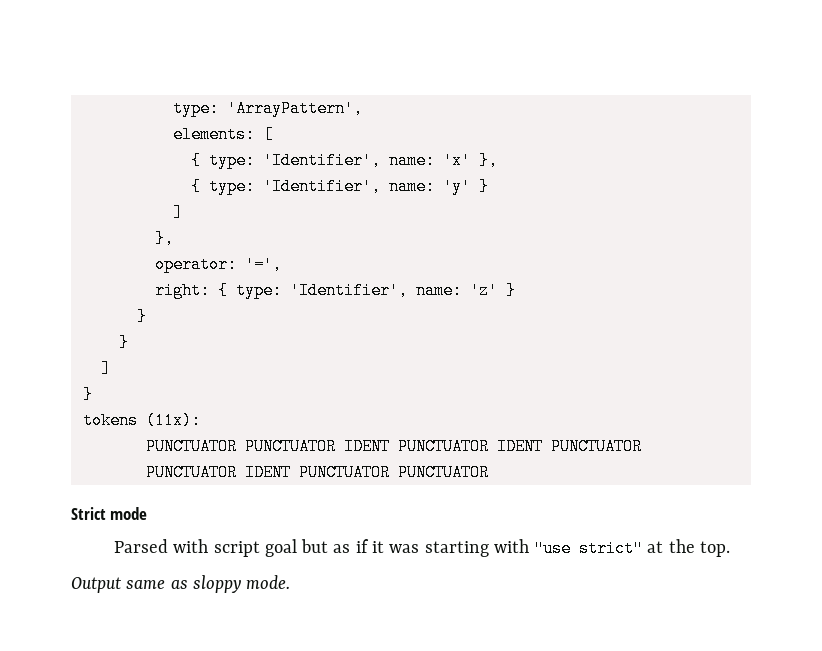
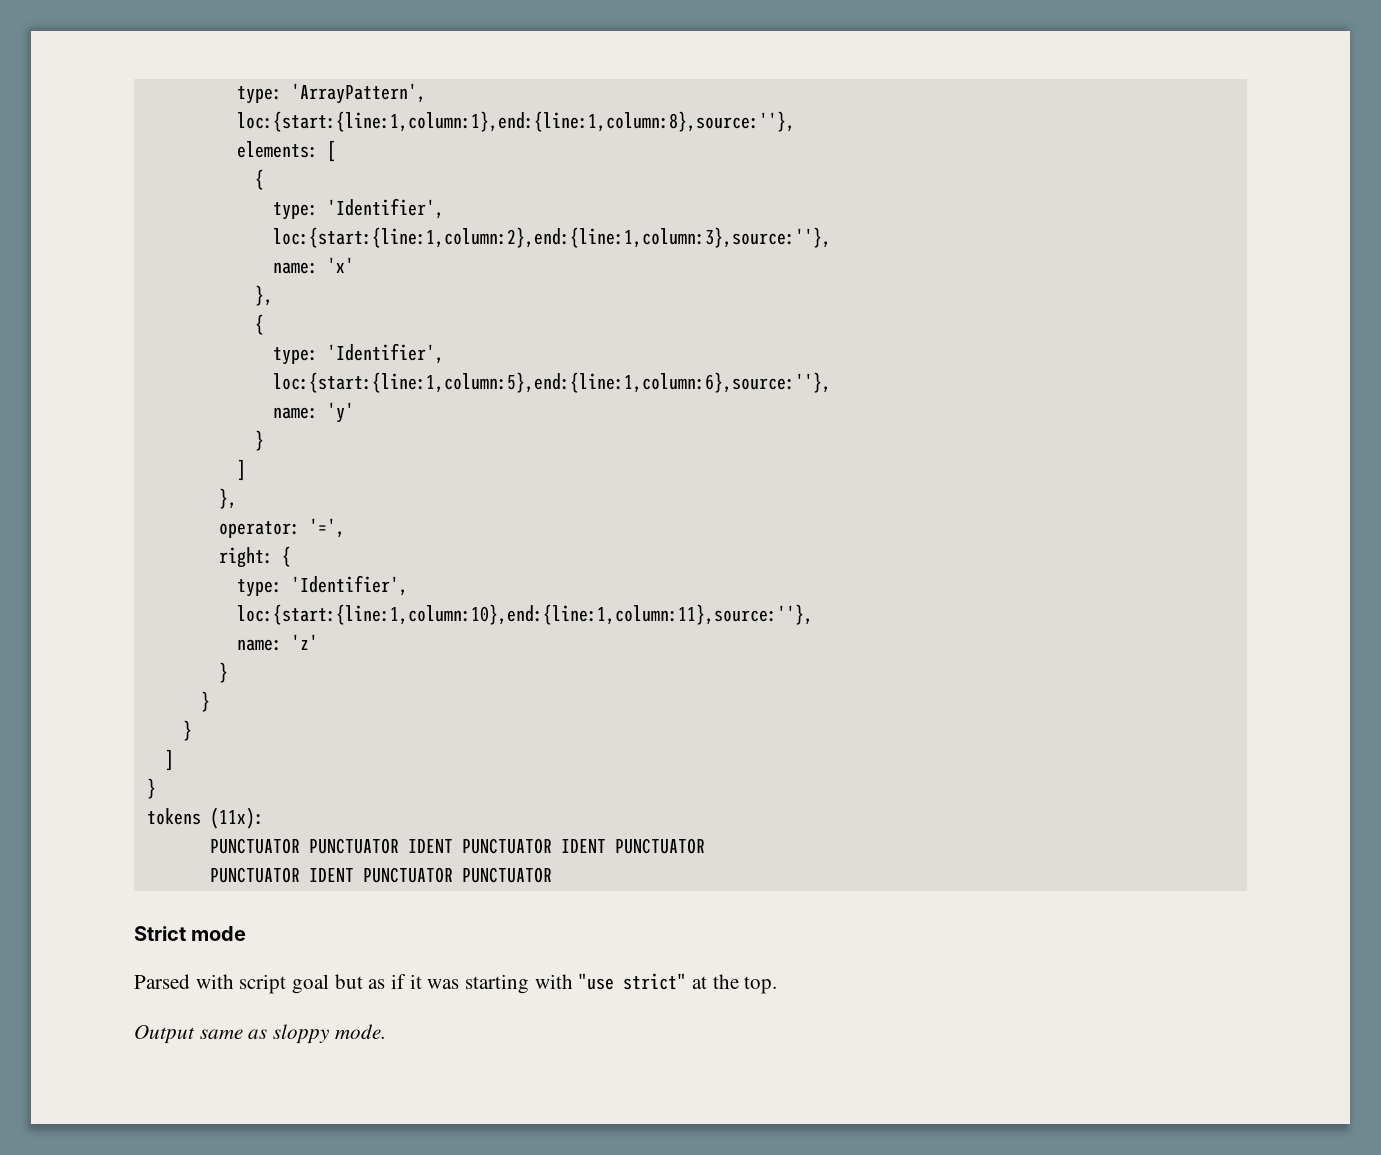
+ loc:{start:{line:1,column:1},end:{line:1,column:8},source:''},
  elements: [
- { type: 'Identifier', name: 'x' },
- { type: 'Identifier', name: 'y' }
+ {
+ type: 'Identifier',
+ loc:{start:{line:1,column:2},end:{line:1,column:3},source:''},
+ name: 'x'
+ },
+ {
+ type: 'Identifier',
+ loc:{start:{line:1,column:5},end:{line:1,column:6},source:''},
+ name: 'y'
+ }
- right: { type: 'Identifier', name: 'z' }
+ right: {
+ type: 'Identifier',
+ loc:{start:{line:1,column:10},end:{line:1,column:11},source:''},
+ name: 'z'
+ }

